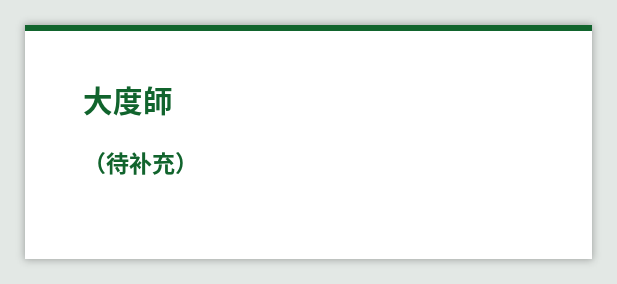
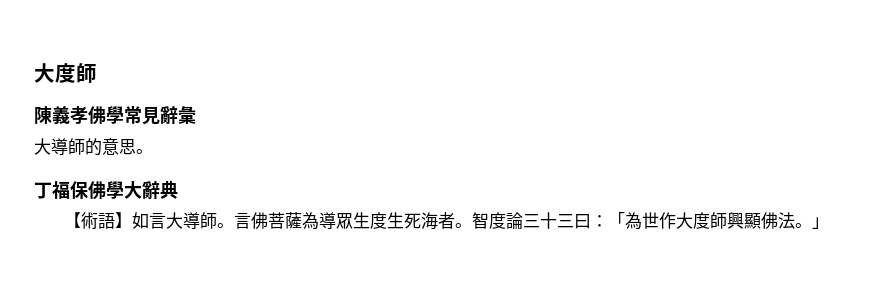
- （待补充）
+ 陳義孝佛學常見辭彙
+ 大導師的意思。
+ 丁福保佛學大辭典
+ 【術語】如言大導師。言佛菩薩為導眾生度生死海者。智度論三十三曰：「為世作大度師興顯佛法。」

